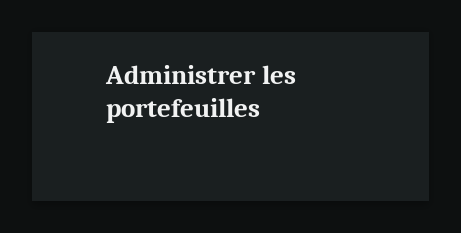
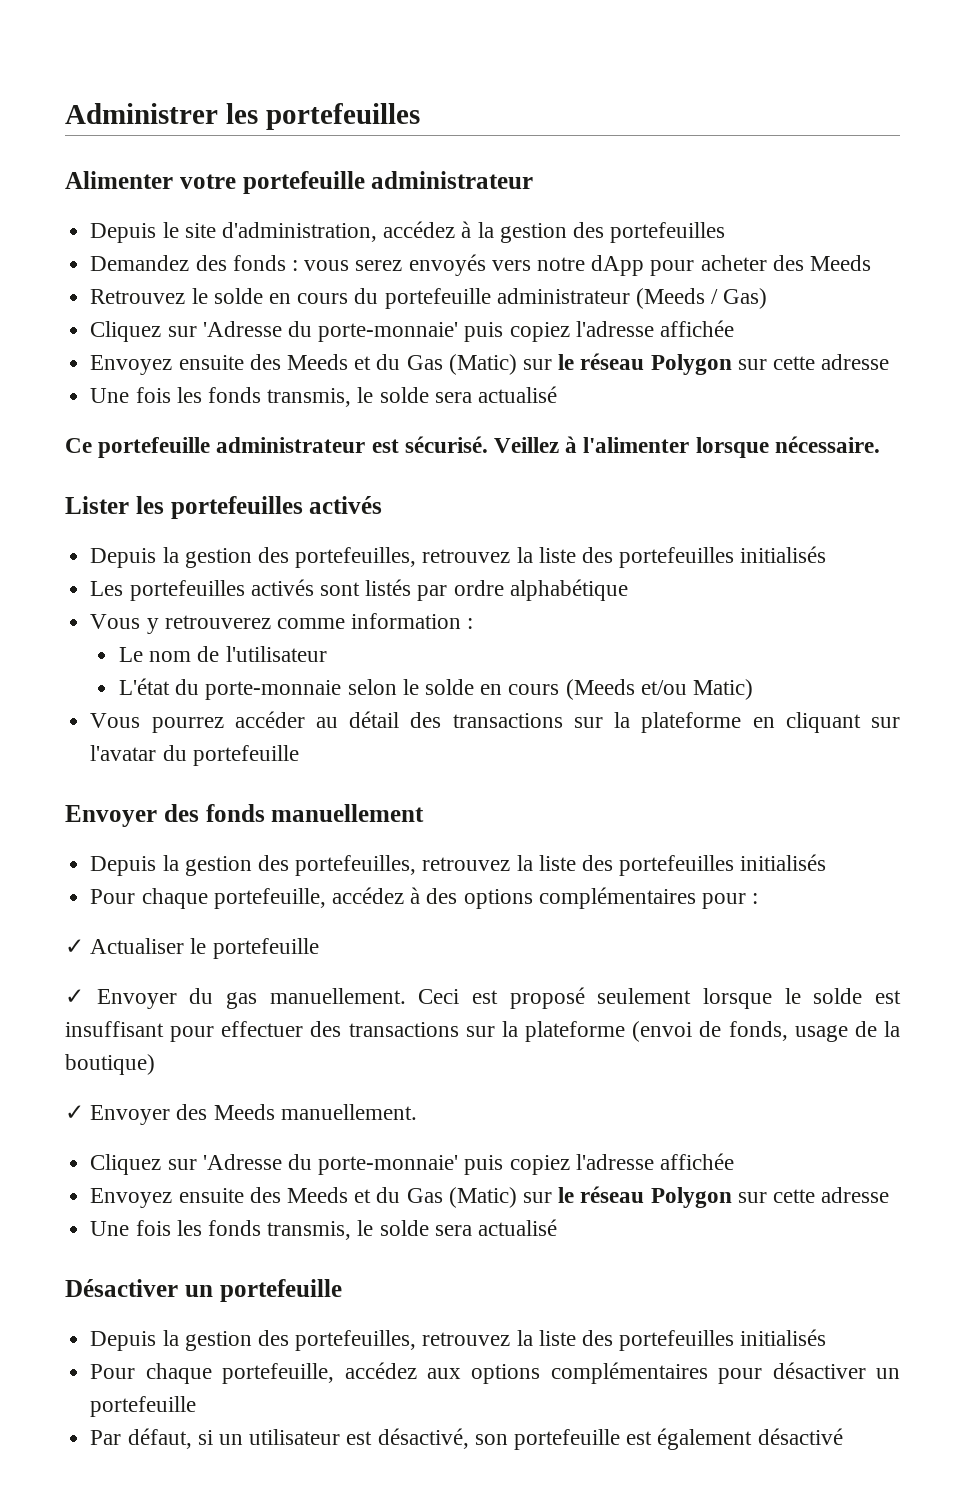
+ Alimenter votre portefeuille administrateur
+ Depuis le site d'administration, accédez à la gestion des portefeuilles
+ Demandez des fonds : vous serez envoyés vers notre dApp pour acheter des Meeds
+ Retrouvez le solde en cours du portefeuille administrateur (Meeds / Gas)
+ Cliquez sur 'Adresse du porte-monnaie' puis copiez l'adresse affichée
+ Envoyez ensuite des Meeds et du Gas (Matic) sur le réseau Polygon sur cette adresse
+ Une fois les fonds transmis, le solde sera actualisé
+ Ce portefeuille administrateur est sécurisé. Veillez à l'alimenter lorsque nécessaire.
+ Lister les portefeuilles activés
+ Depuis la gestion des portefeuilles, retrouvez la liste des portefeuilles initialisés
+ Les portefeuilles activés sont listés par ordre alphabétique
+ Vous y retrouverez comme information :
+ Le nom de l'utilisateur
+ L'état du porte-monnaie selon le solde en cours (Meeds et/ou Matic)
+ Vous pourrez accéder au détail des transactions sur la plateforme en cliquant sur l'avatar du portefeuille
+ Envoyer des fonds manuellement
+ Depuis la gestion des portefeuilles, retrouvez la liste des portefeuilles initialisés
+ Pour chaque portefeuille, accédez à des options complémentaires pour :
+ ✓ Actualiser le portefeuille
+ ✓ Envoyer du gas manuellement. Ceci est proposé seulement lorsque le solde est insuffisant pour effectuer des transactions sur la plateforme (envoi de fonds, usage de la boutique)
+ ✓ Envoyer des Meeds manuellement.
+ Cliquez sur 'Adresse du porte-monnaie' puis copiez l'adresse affichée
+ Envoyez ensuite des Meeds et du Gas (Matic) sur le réseau Polygon sur cette adresse
+ Une fois les fonds transmis, le solde sera actualisé
+ Désactiver un portefeuille
+ Depuis la gestion des portefeuilles, retrouvez la liste des portefeuilles initialisés
+ Pour chaque portefeuille, accédez aux options complémentaires pour désactiver un portefeuille
+ Par défaut, si un utilisateur est désactivé, son portefeuille est également désactivé

